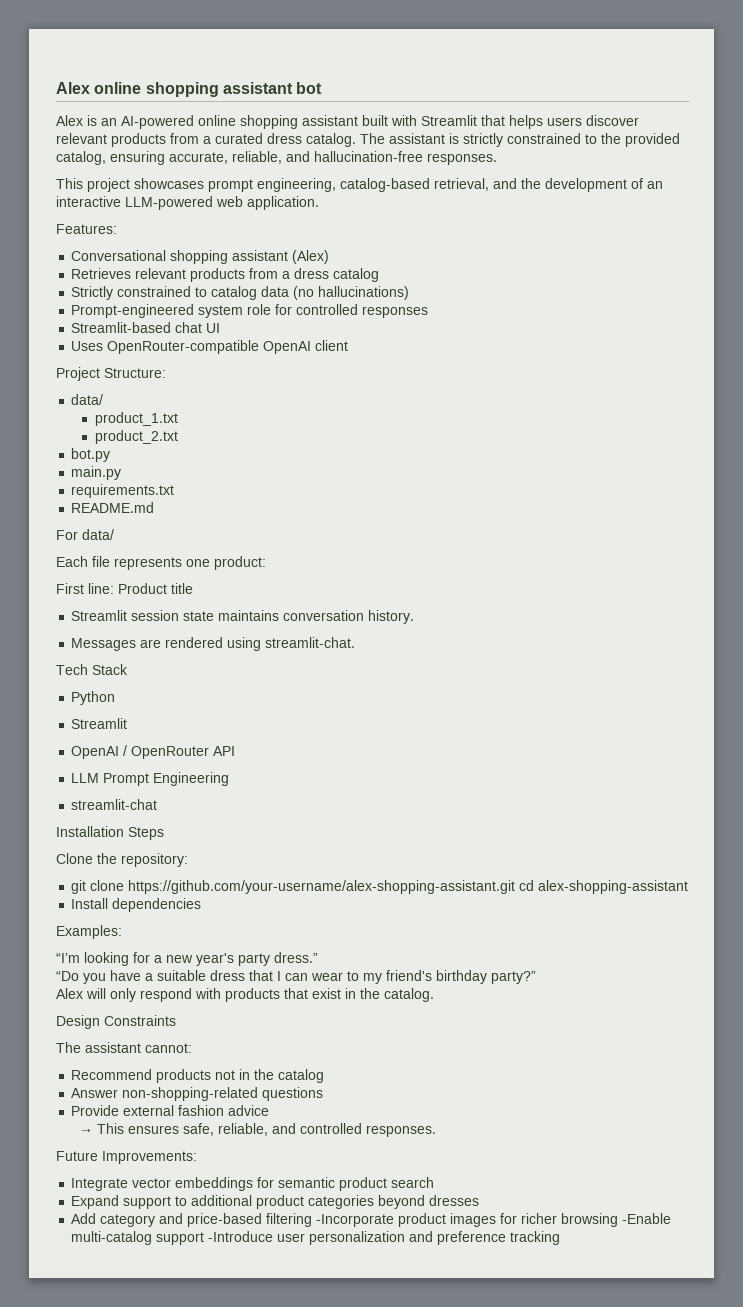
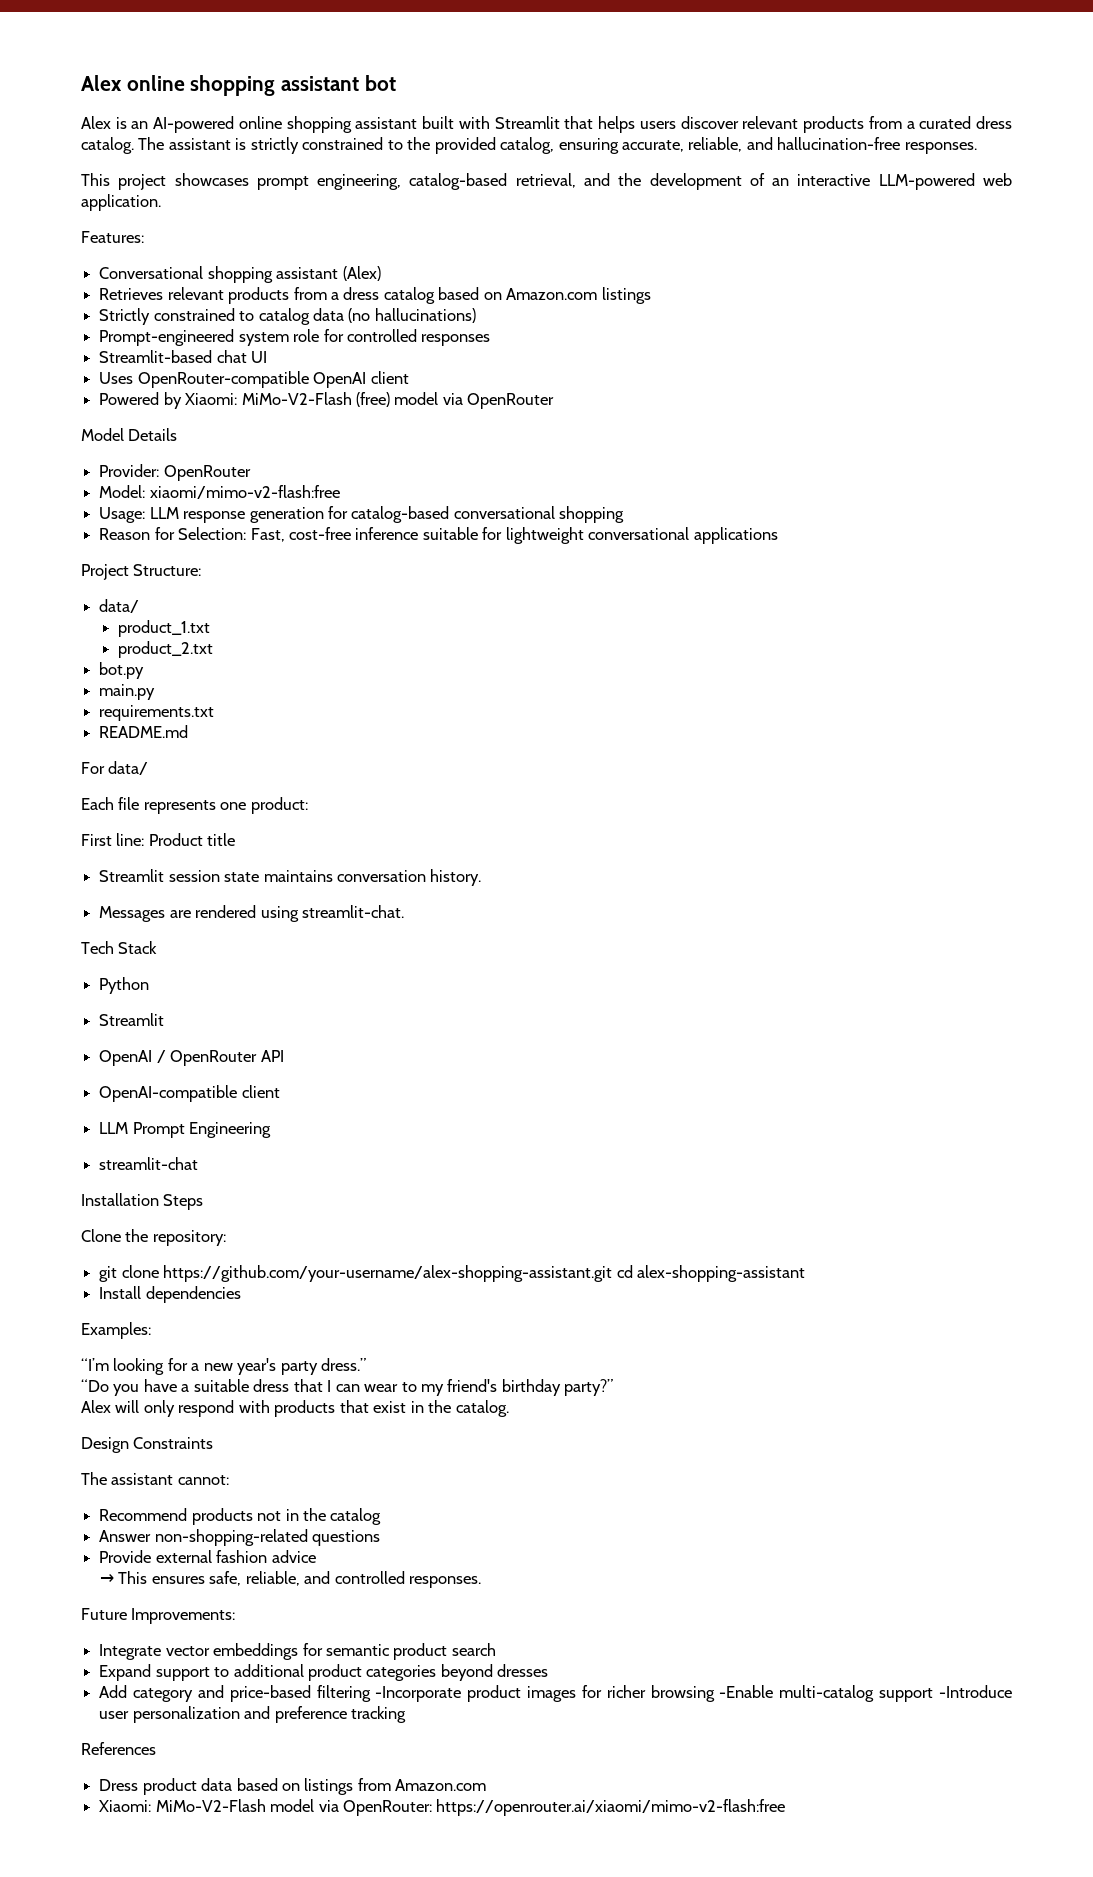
- Retrieves relevant products from a dress catalog
+ Retrieves relevant products from a dress catalog based on Amazon.com listings
+ Powered by Xiaomi: MiMo-V2-Flash (free) model via OpenRouter
+ Model Details
+ Provider: OpenRouter
+ Model: xiaomi/mimo-v2-flash:free
+ Usage: LLM response generation for catalog-based conversational shopping
+ Reason for Selection: Fast, cost-free inference suitable for lightweight conversational applications
+ OpenAI-compatible client
+ References
+ Dress product data based on listings from Amazon.com
+ Xiaomi: MiMo-V2-Flash model via OpenRouter: https://openrouter.ai/xiaomi/mimo-v2-flash:free

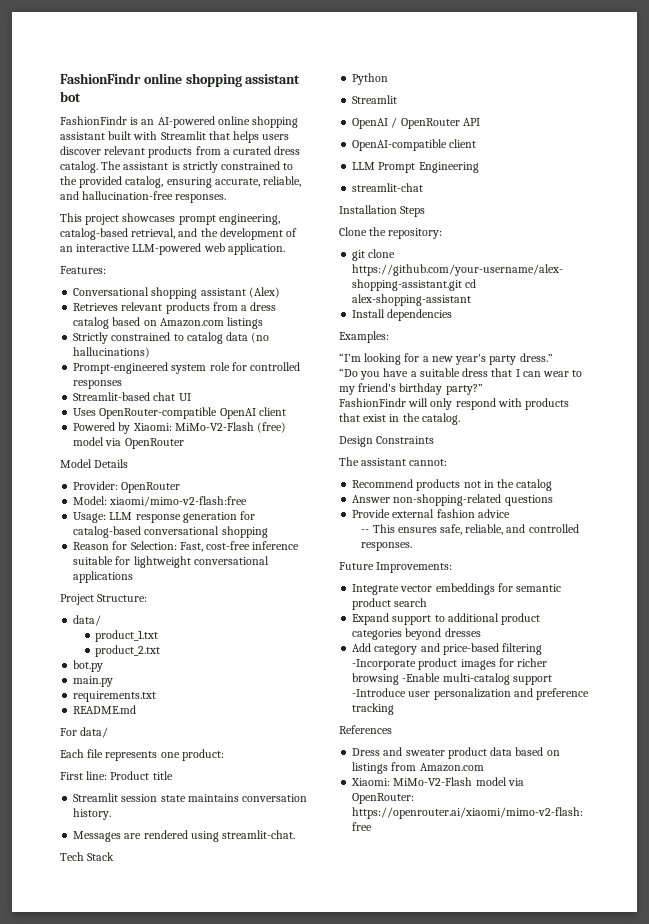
- Alex online shopping assistant bot
+ FashionFindr online shopping assistant bot
- Alex is an AI-powered online shopping assistant built with Streamlit that helps users discover relevant products from a curated dress catalog.
+ FashionFindr is an AI-powered online shopping assistant built with Streamlit that helps users discover relevant products from a curated dress catalog.
- Alex will only respond with products that exist in the catalog.
+ FashionFindr will only respond with products that exist in the catalog.
- → This ensures safe, reliable, and controlled responses.
+ -- This ensures safe, reliable, and controlled responses.
- Dress product data based on listings from Amazon.com
+ Dress and sweater product data based on listings from Amazon.com

